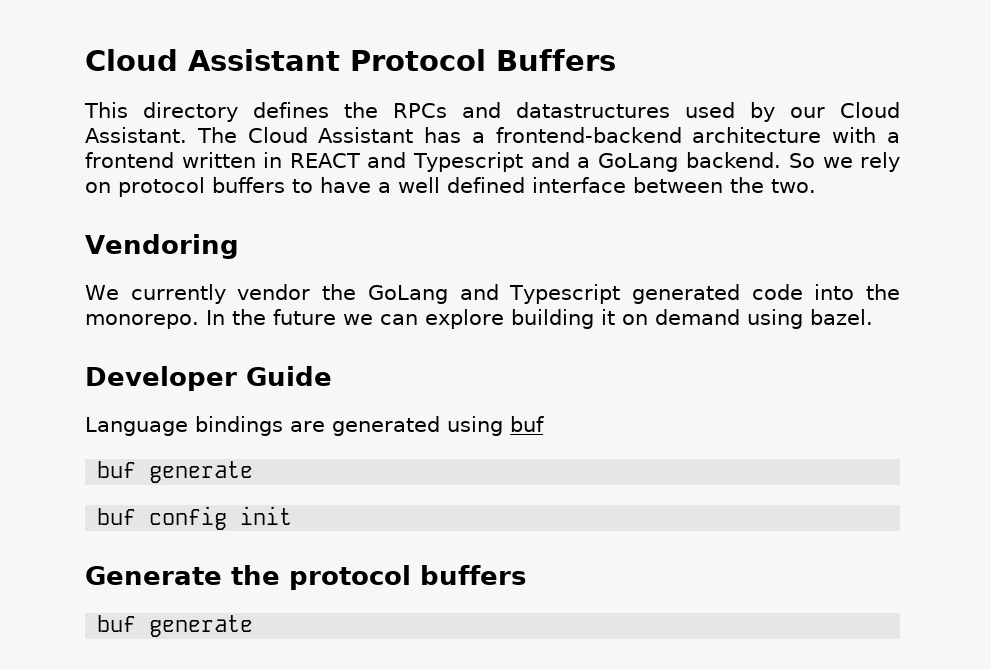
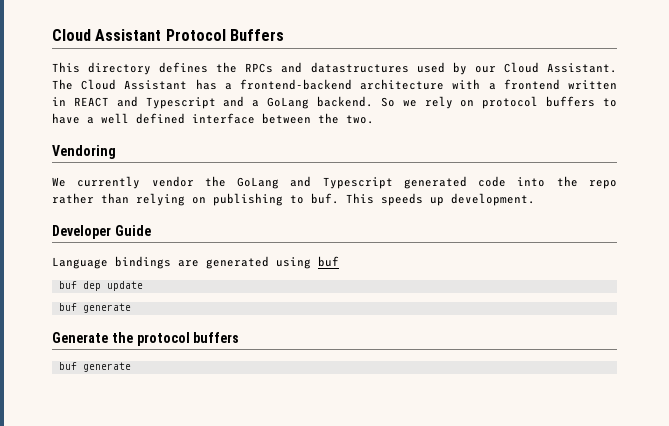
- We currently vendor the GoLang and Typescript generated code into the monorepo. In the future we can explore building it on demand using bazel.
+ We currently vendor the GoLang and Typescript generated code into the repo rather than relying on publishing to buf. This speeds up development.
  Language bindings are generated using buf
+ buf dep update
  buf generate
- buf config init

